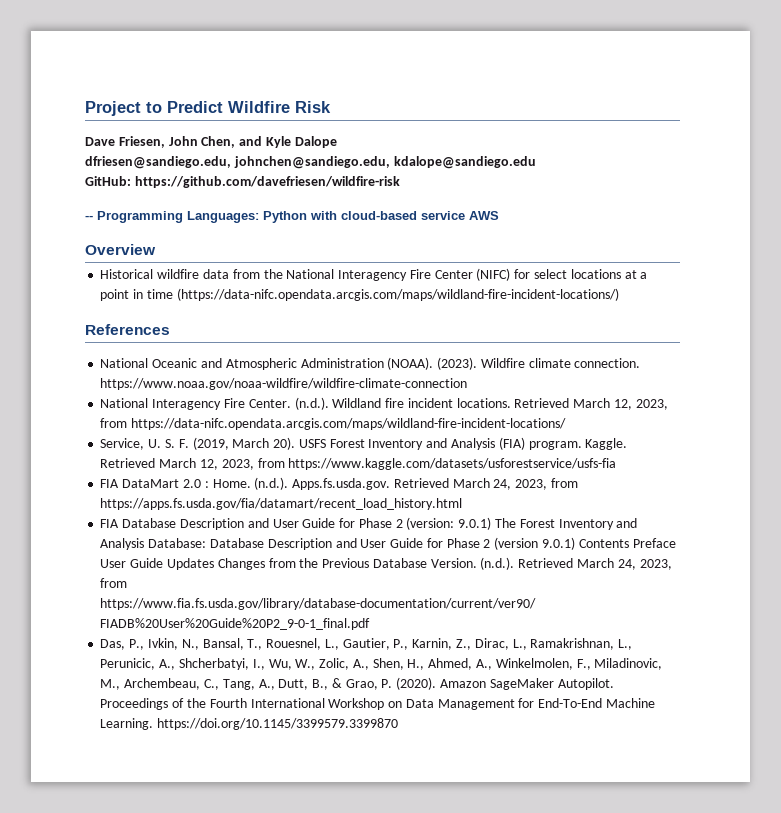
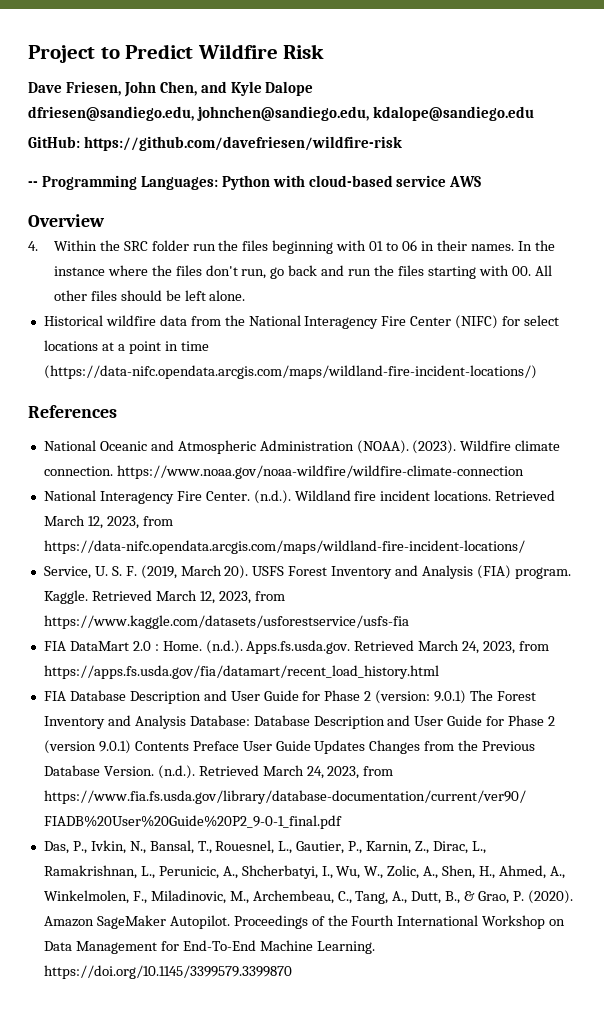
+ 4. Within the SRC folder run the files beginning with 01 to 06 in their names. In the instance where the files don't run, go back and run the files starting with 00. All other files should be left alone.

